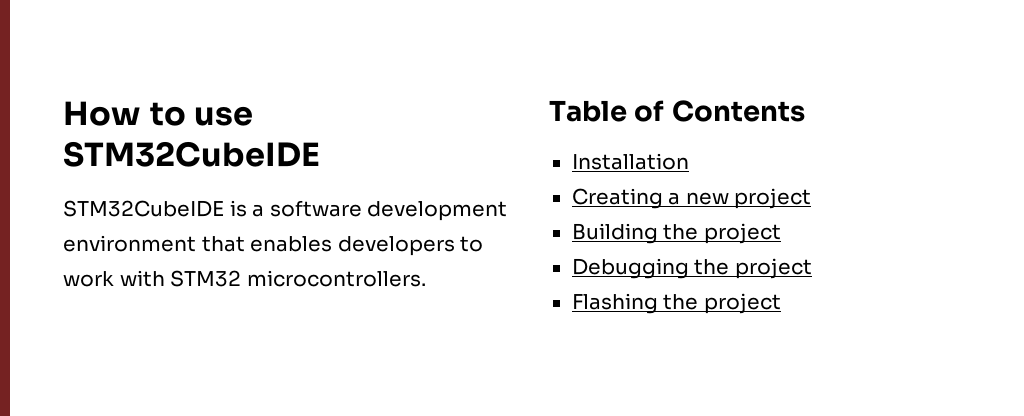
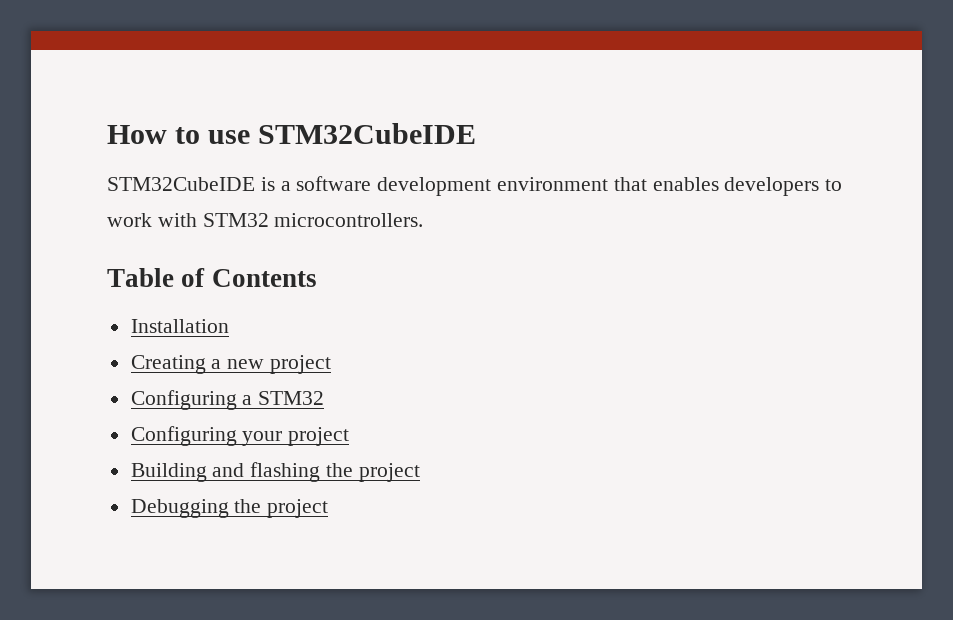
+ Configuring a STM32
+ Configuring your project
- Building the project
+ Building and flashing the project
- Flashing the project

